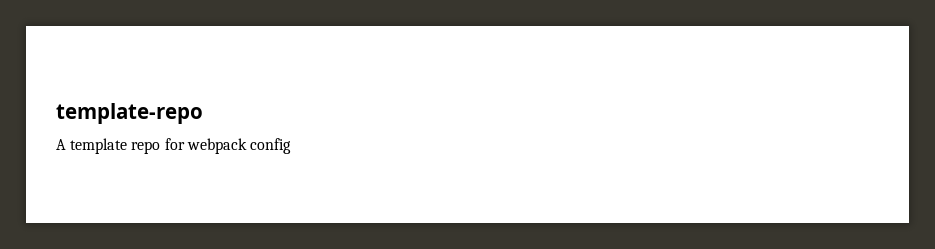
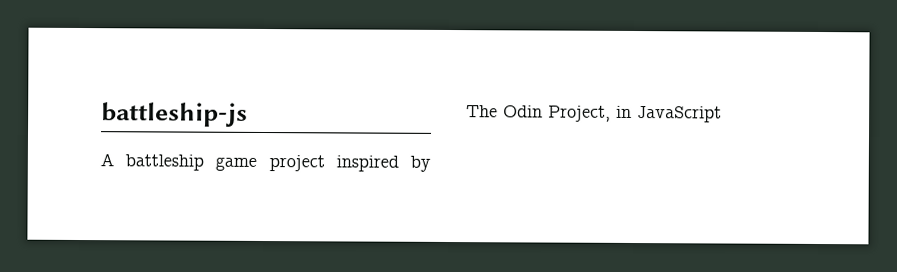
- template-repo
+ battleship-js
- A template repo for webpack config
+ A battleship game project inspired by The Odin Project, in JavaScript

